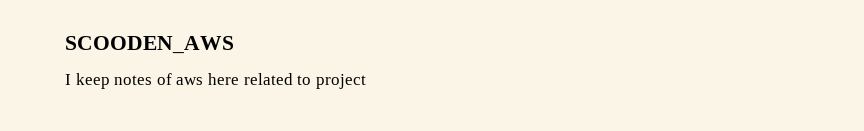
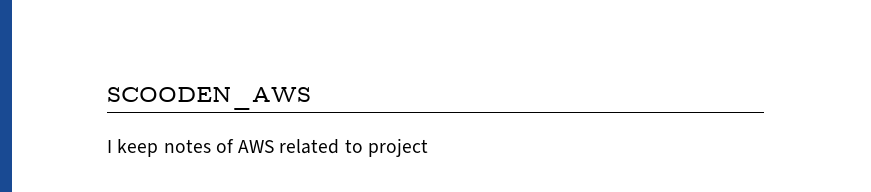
- I keep notes of aws here related to project
+ I keep notes of AWS related to project

